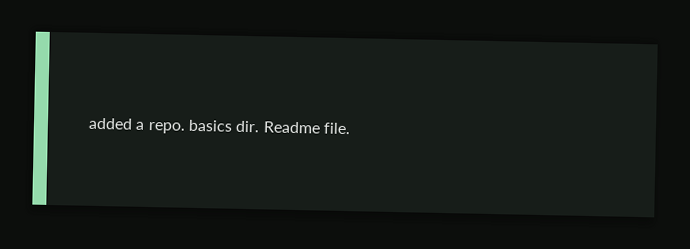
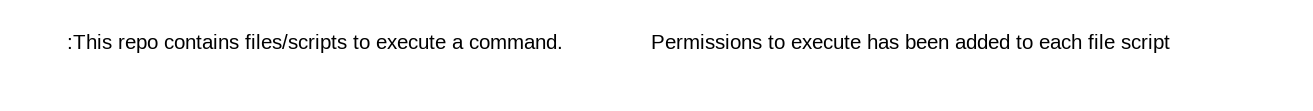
- added a repo. basics dir. Readme file.
+ :This repo contains files/scripts to execute a command. Permissions to execute has been added to each file script

